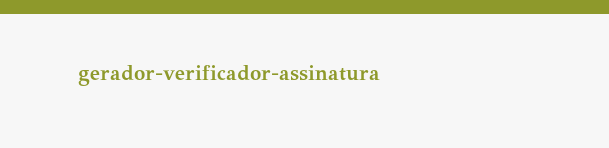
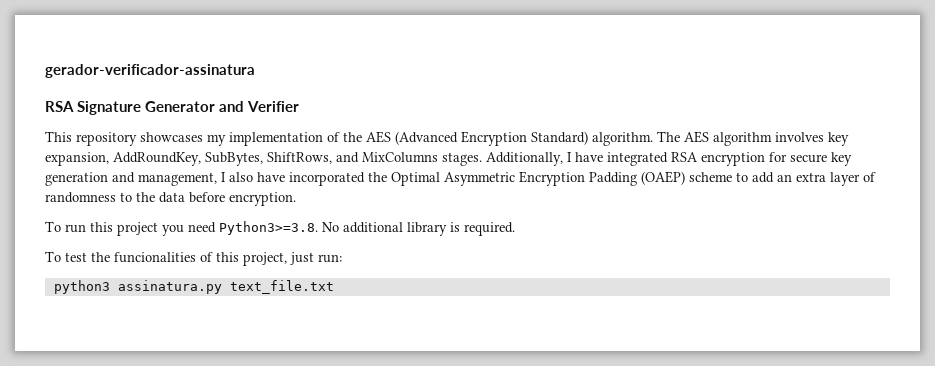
+ RSA Signature Generator and Verifier
+ This repository showcases my implementation of the AES (Advanced Encryption Standard) algorithm. The AES algorithm involves key expansion, AddRoundKey, SubBytes, ShiftRows, and MixColumns stages. Additionally, I have integrated RSA encryption for secure key generation and management, I also have incorporated the Optimal Asymmetric Encryption Padding (OAEP) scheme to add an extra layer of randomness to the data before encryption.
+ To run this project you need Python3>=3.8. No additional library is required.
+ To test the funcionalities of this project, just run:
+ python3 assinatura.py text_file.txt

